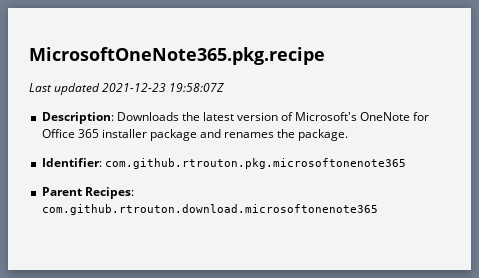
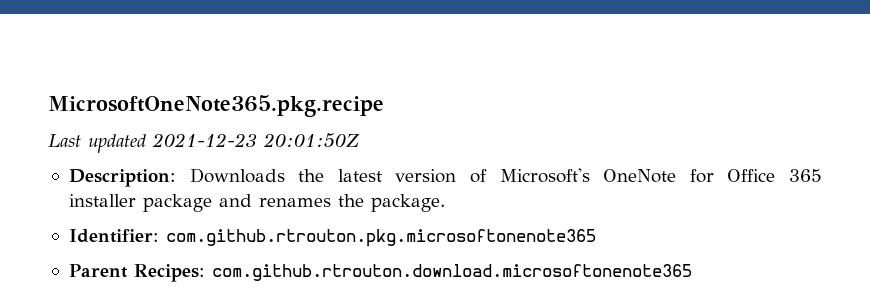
- Last updated 2021-12-23 19:58:07Z
+ Last updated 2021-12-23 20:01:50Z

